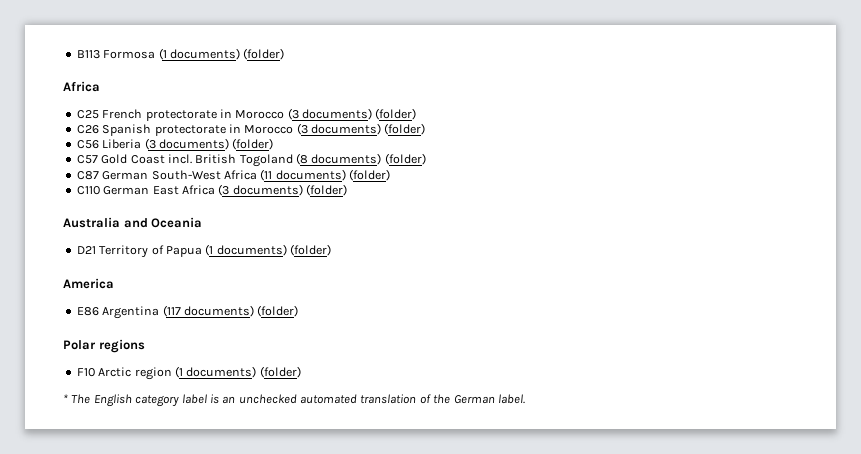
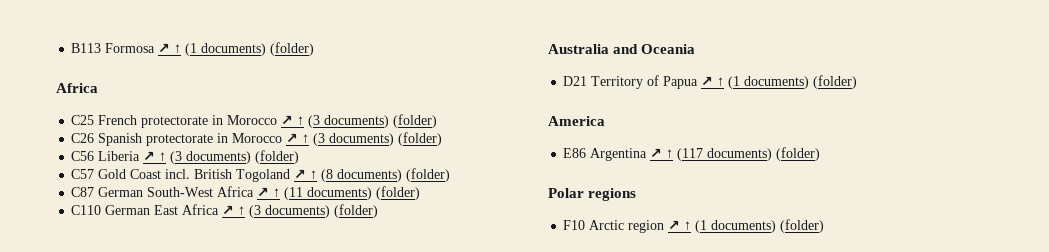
- B113 Formosa (1 documents) (folder)
+ B113 Formosa ↗ ↑ (1 documents) (folder)
- C25 French protectorate in Morocco (3 documents) (folder)
+ C25 French protectorate in Morocco ↗ ↑ (3 documents) (folder)
- C26 Spanish protectorate in Morocco (3 documents) (folder)
+ C26 Spanish protectorate in Morocco ↗ ↑ (3 documents) (folder)
- C56 Liberia (3 documents) (folder)
+ C56 Liberia ↗ ↑ (3 documents) (folder)
- C57 Gold Coast incl. British Togoland (8 documents) (folder)
+ C57 Gold Coast incl. British Togoland ↗ ↑ (8 documents) (folder)
- C87 German South-West Africa (11 documents) (folder)
+ C87 German South-West Africa ↗ ↑ (11 documents) (folder)
- C110 German East Africa (3 documents) (folder)
+ C110 German East Africa ↗ ↑ (3 documents) (folder)
- D21 Territory of Papua (1 documents) (folder)
+ D21 Territory of Papua ↗ ↑ (1 documents) (folder)
- E86 Argentina (117 documents) (folder)
+ E86 Argentina ↗ ↑ (117 documents) (folder)
- F10 Arctic region (1 documents) (folder)
- * The English category label is an unchecked automated translation of the German label.
+ F10 Arctic region ↗ ↑ (1 documents) (folder)

